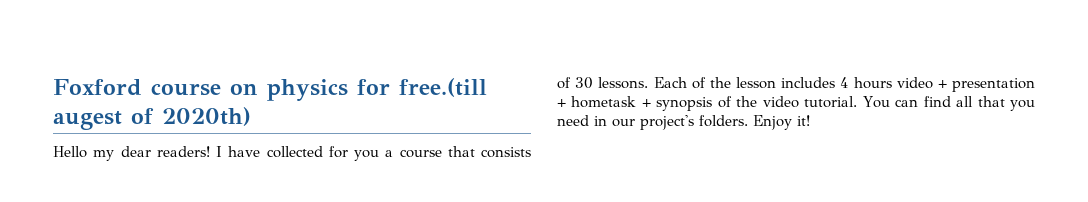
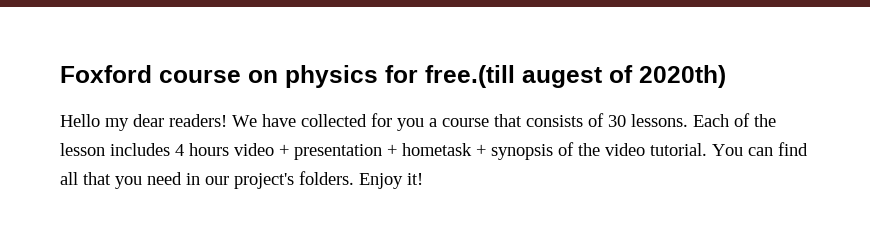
- I have collected for you a course that consists of 30 lessons.
+ We have collected for you a course that consists of 30 lessons.

